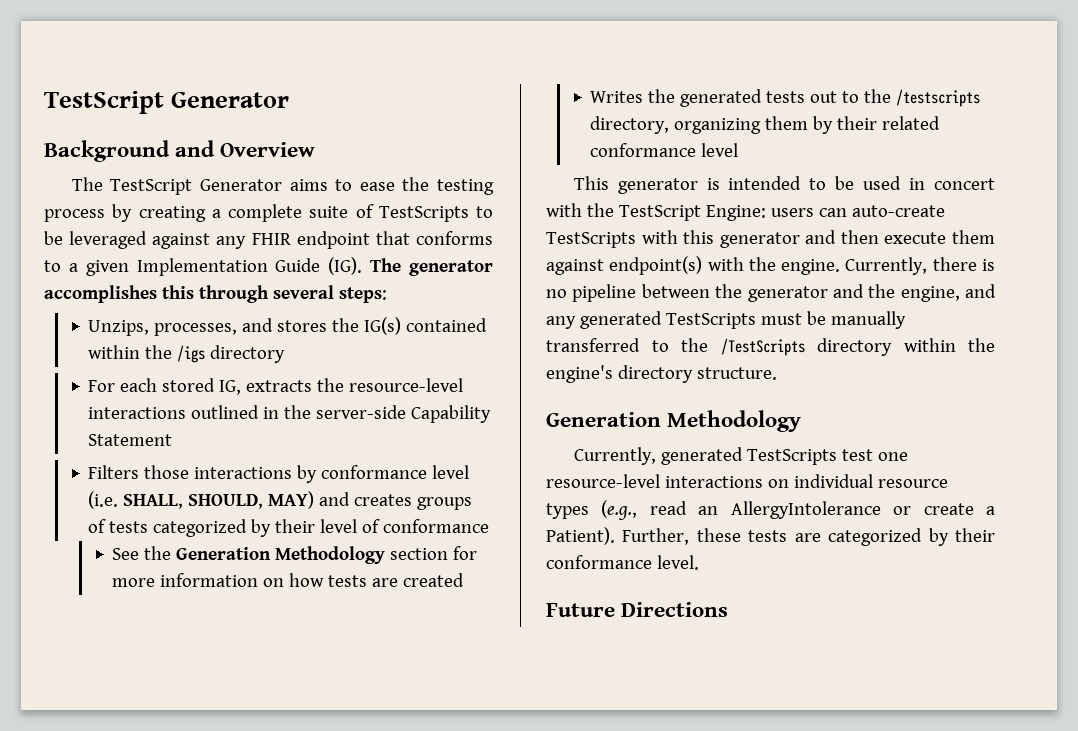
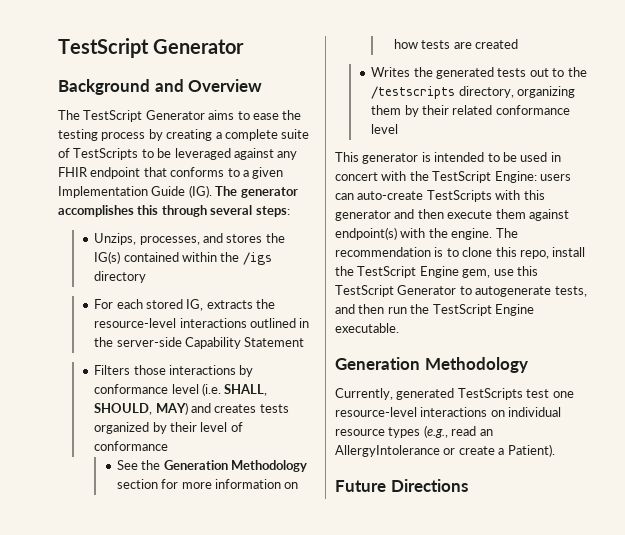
- Filters those interactions by conformance level (i.e. SHALL, SHOULD, MAY) and creates groups of tests categorized by their level of conformance
+ Filters those interactions by conformance level (i.e. SHALL, SHOULD, MAY) and creates tests organized by their level of conformance
- Currently, there is no pipeline between the generator and the engine, and any generated TestScripts must be manually transferred to the /TestScripts directory within the engine's directory structure.
+ The recommendation is to clone this repo, install the TestScript Engine gem, use this TestScript Generator to autogenerate tests, and then run the TestScript Engine executable.
- Further, these tests are categorized by their conformance level.

